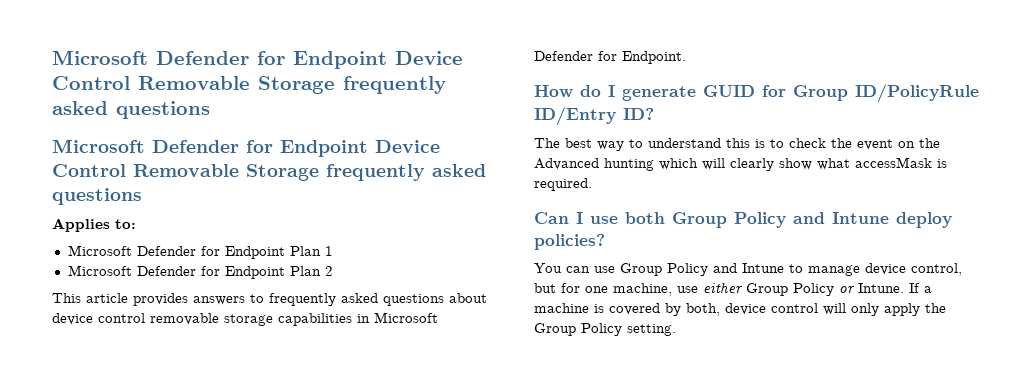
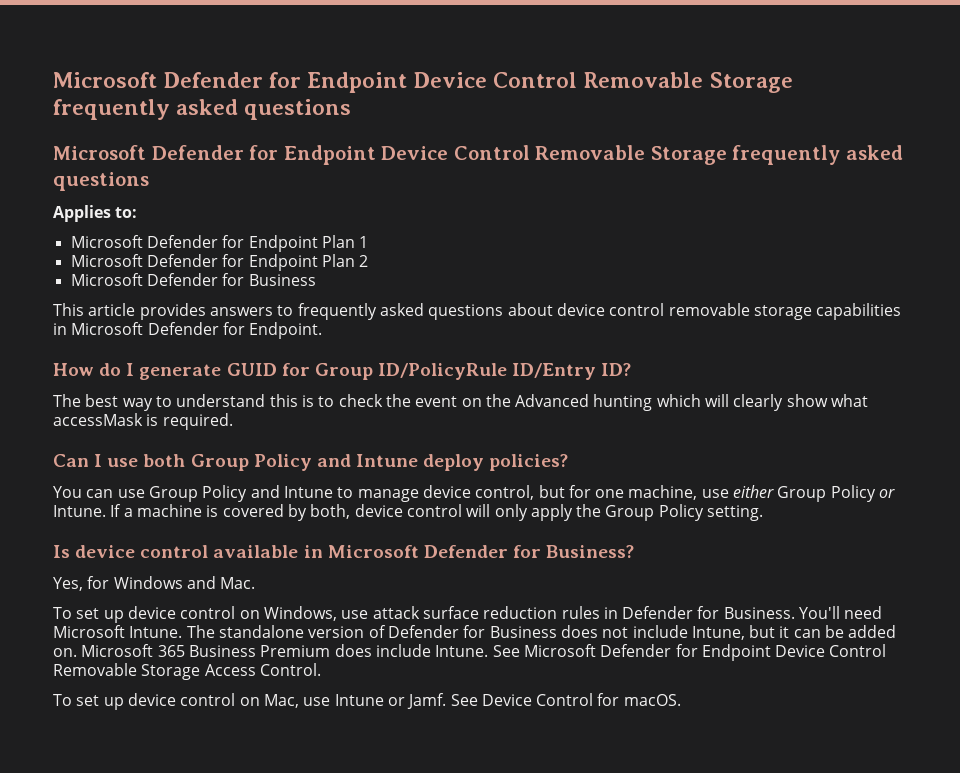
+ Microsoft Defender for Business
+ Is device control available in Microsoft Defender for Business?
+ Yes, for Windows and Mac.
+ To set up device control on Windows, use attack surface reduction rules in Defender for Business. You'll need Microsoft Intune. The standalone version of Defender for Business does not include Intune, but it can be added on. Microsoft 365 Business Premium does include Intune. See Microsoft Defender for Endpoint Device Control Removable Storage Access Control.
+ To set up device control on Mac, use Intune or Jamf. See Device Control for macOS.

